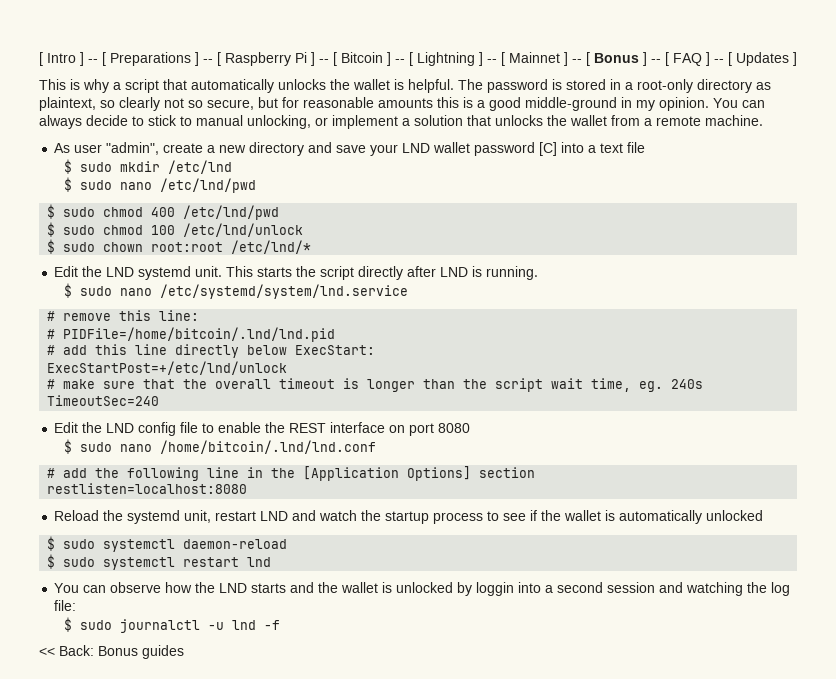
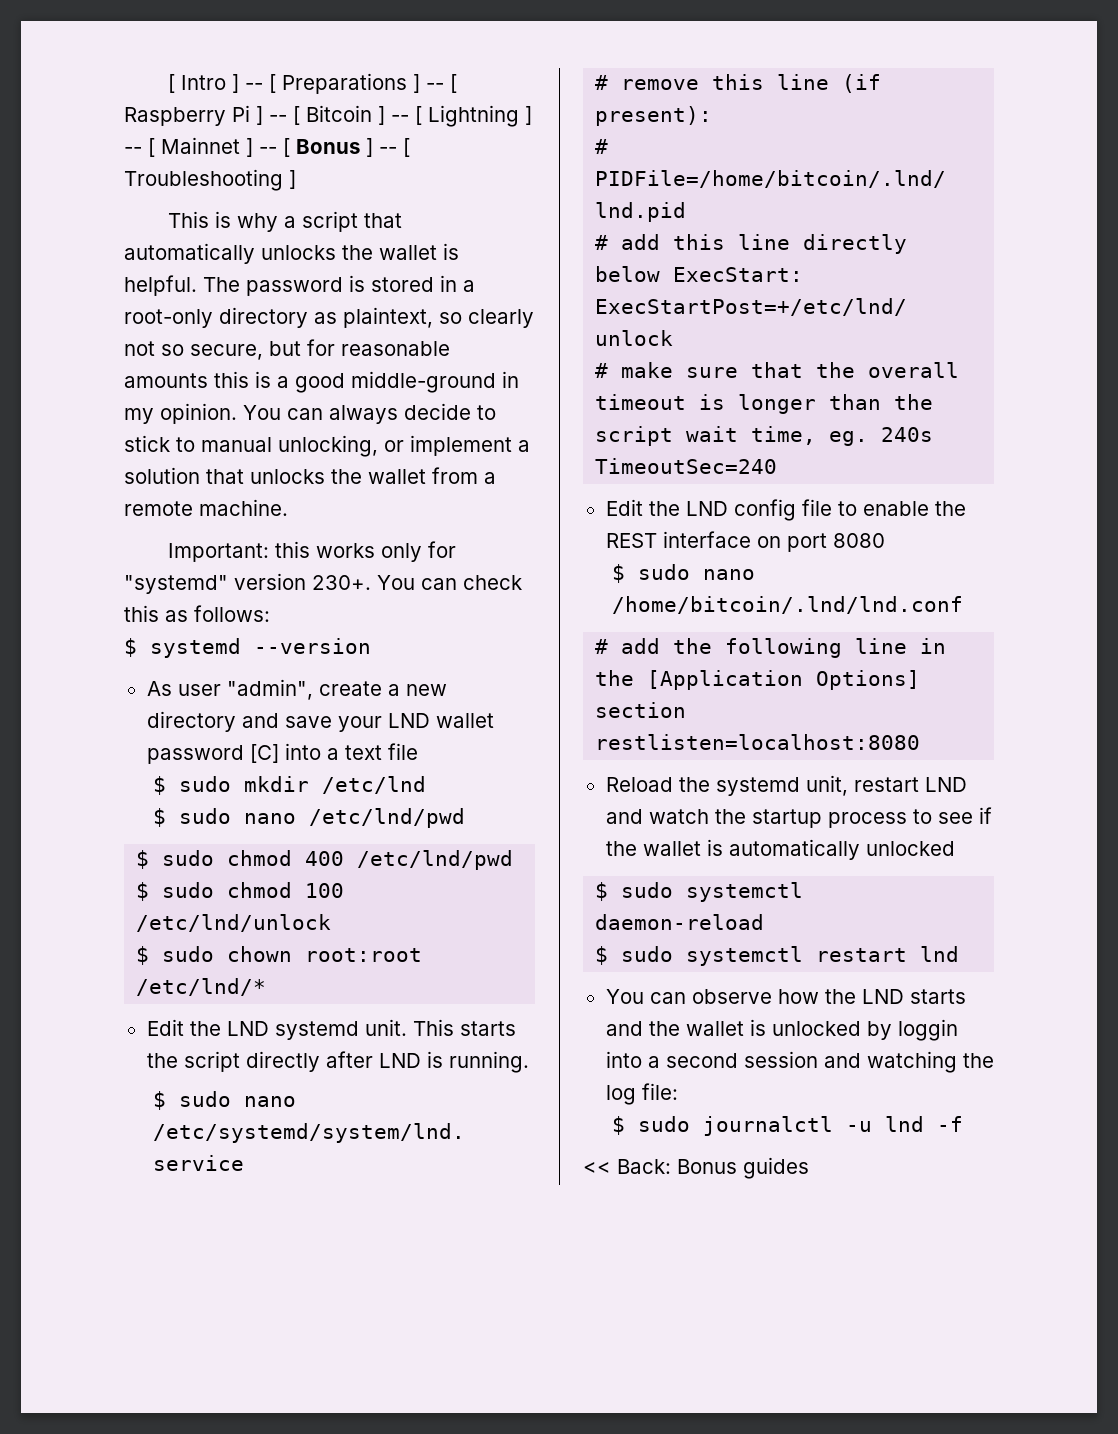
- [ Intro ] -- [ Preparations ] -- [ Raspberry Pi ] -- [ Bitcoin ] -- [ Lightning ] -- [ Mainnet ] -- [ Bonus ] -- [ FAQ ] -- [ Updates ]
+ [ Intro ] -- [ Preparations ] -- [ Raspberry Pi ] -- [ Bitcoin ] -- [ Lightning ] -- [ Mainnet ] -- [ Bonus ] -- [ Troubleshooting ]
+ Important: this works only for "systemd" version 230+. You can check this as follows:
+ $ systemd --version
- # remove this line:
+ # remove this line (if present):

